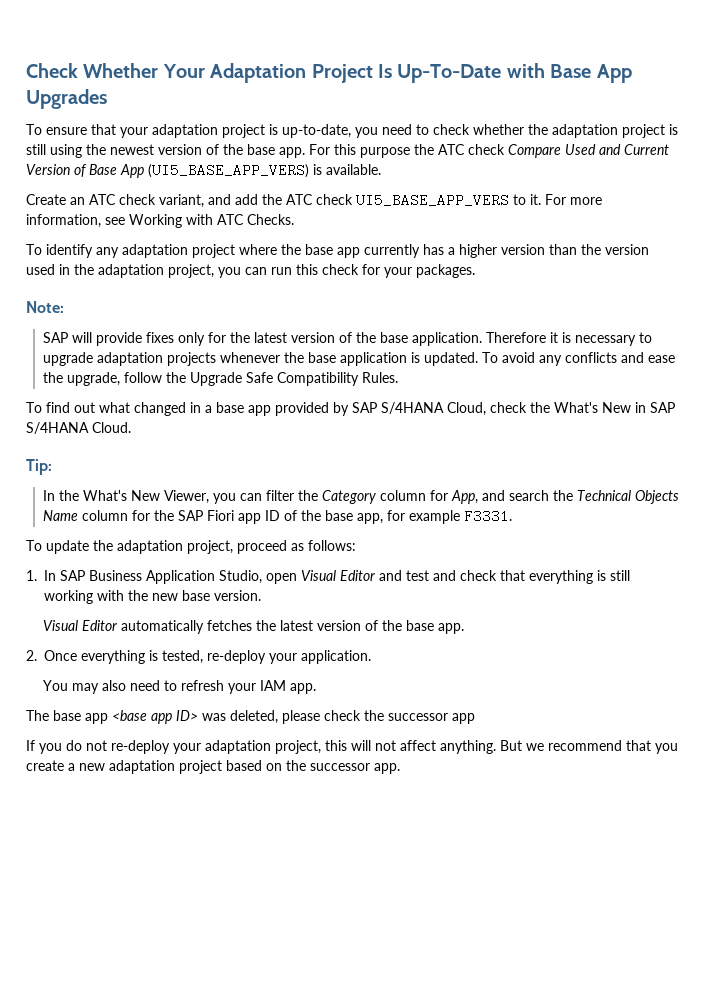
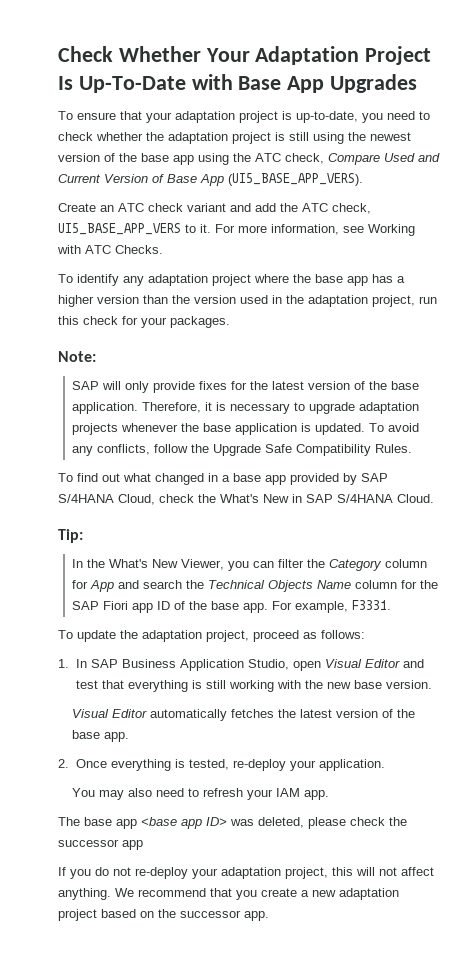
- To ensure that your adaptation project is up-to-date, you need to check whether the adaptation project is still using the newest version of the base app. For this purpose the ATC check Compare Used and Current Version of Base App (UI5_BASE_APP_VERS) is available.
+ To ensure that your adaptation project is up-to-date, you need to check whether the adaptation project is still using the newest version of the base app using the ATC check, Compare Used and Current Version of Base App (UI5_BASE_APP_VERS).
- Create an ATC check variant, and add the ATC check UI5_BASE_APP_VERS to it.
+ Create an ATC check variant and add the ATC check, UI5_BASE_APP_VERS to it.
- To identify any adaptation project where the base app currently has a higher version than the version used in the adaptation project, you can run this check for your packages.
+ To identify any adaptation project where the base app has a higher version than the version used in the adaptation project, run this check for your packages.
- SAP will provide fixes only for the latest version of the base application.
+ SAP will only provide fixes for the latest version of the base application.
- Therefore it is necessary to upgrade adaptation projects whenever the base application is updated.
+ Therefore, it is necessary to upgrade adaptation projects whenever the base application is updated.
- To avoid any conflicts and ease the upgrade, follow the Upgrade Safe Compatibility Rules.
+ To avoid any conflicts, follow the Upgrade Safe Compatibility Rules.
- In the What's New Viewer, you can filter the Category column for App, and search the Technical Objects Name column for the SAP Fiori app ID of the base app, for example F3331.
+ In the What's New Viewer, you can filter the Category column for App and search the Technical Objects Name column for the SAP Fiori app ID of the base app. For example, F3331.
- 1. In SAP Business Application Studio, open Visual Editor and test and check that everything is still working with the new base version.
+ 1. In SAP Business Application Studio, open Visual Editor and test that everything is still working with the new base version.
- But we recommend that you create a new adaptation project based on the successor app.
+ We recommend that you create a new adaptation project based on the successor app.

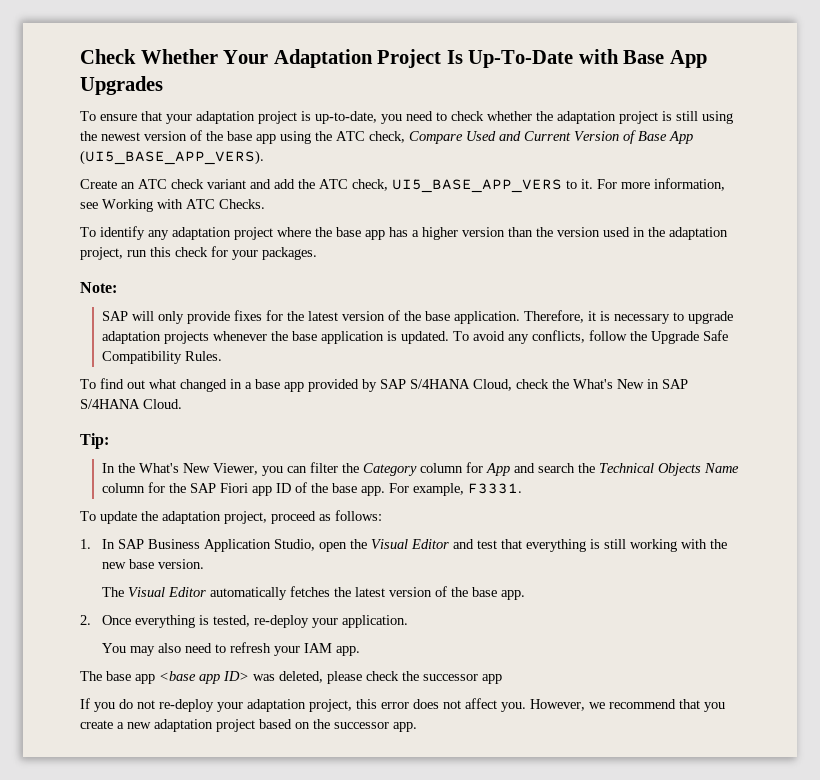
- 1. In SAP Business Application Studio, open Visual Editor and test that everything is still working with the new base version.
+ 1. In SAP Business Application Studio, open the Visual Editor and test that everything is still working with the new base version.
- Visual Editor automatically fetches the latest version of the base app.
+ The Visual Editor automatically fetches the latest version of the base app.
- If you do not re-deploy your adaptation project, this will not affect anything. We recommend that you create a new adaptation project based on the successor app.
+ If you do not re-deploy your adaptation project, this error does not affect you. However, we recommend that you create a new adaptation project based on the successor app.

